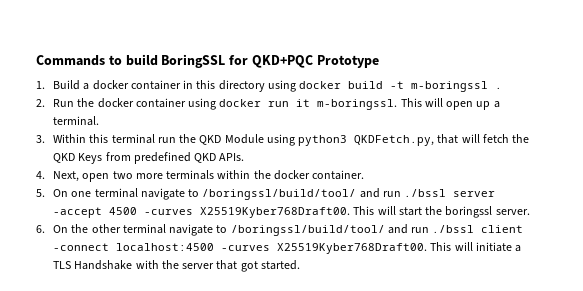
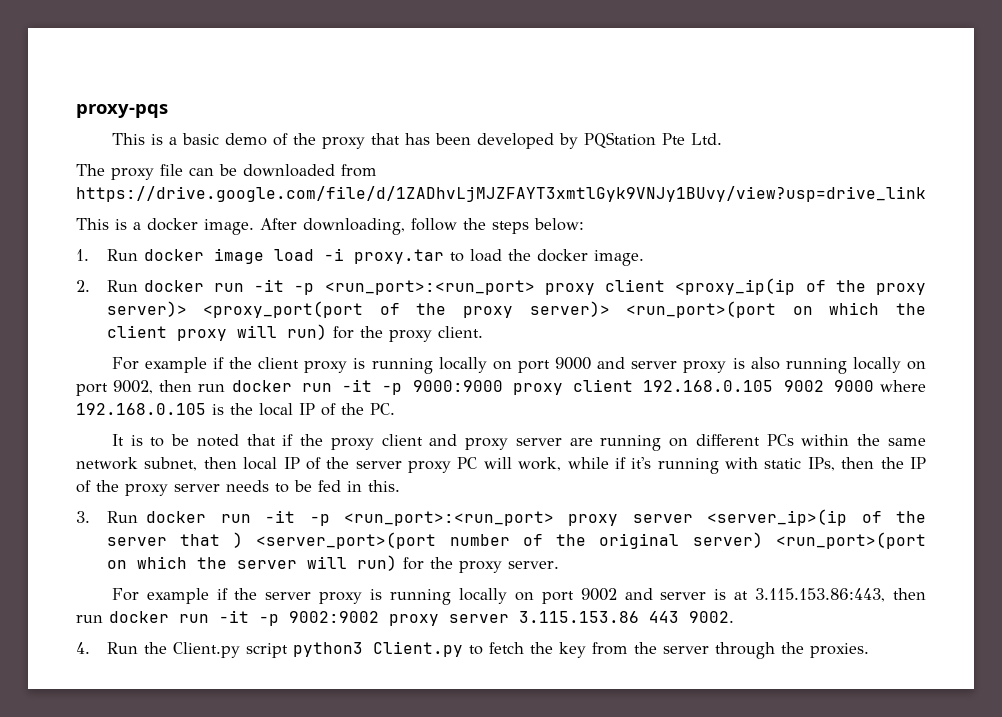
- Commands to build BoringSSL for QKD+PQC Prototype
- 1. Build a docker container in this directory using docker build -t m-boringssl .
- 2. Run the docker container using docker run it m-boringssl. This will open up a terminal.
- 3. Within this terminal run the QKD Module using python3 QKDFetch.py, that will fetch the QKD Keys from predefined QKD APIs.
- 4. Next, open two more terminals within the docker container.
- 5. On one terminal navigate to /boringssl/build/tool/ and run ./bssl server -accept 4500 -curves X25519Kyber768Draft00. This will start the boringssl server.
- 6. On the other terminal navigate to /boringssl/build/tool/ and run ./bssl client -connect localhost:4500 -curves X25519Kyber768Draft00. This will initiate a TLS Handshake with the server that got started.
+ proxy-pqs
+ This is a basic demo of the proxy that has been developed by PQStation Pte Ltd.
+ The proxy file can be downloaded from https://drive.google.com/file/d/1ZADhvLjMJZFAYT3xmtlGyk9VNJy1BUvy/view?usp=drive_link
+ This is a docker image. After downloading, follow the steps below:
+ 1. Run docker image load -i proxy.tar to load the docker image.
+ 2. Run docker run -it -p <run_port>:<run_port> proxy client <proxy_ip(ip of the proxy server)> <proxy_port(port of the proxy server)> <run_port>(port on which the client proxy will run) for the proxy client.
+ For example if the client proxy is running locally on port 9000 and server proxy is also running locally on port 9002, then run docker run -it -p 9000:9000 proxy client 192.168.0.105 9002 9000 where 192.168.0.105 is the local IP of the PC.
+ It is to be noted that if the proxy client and proxy server are running on different PCs within the same network subnet, then local IP of the server proxy PC will work, while if it's running with static IPs, then the IP of the proxy server needs to be fed in this.
+ 3. Run docker run -it -p <run_port>:<run_port> proxy server <server_ip>(ip of the server that ) <server_port>(port number of the original server) <run_port>(port on which the server will run) for the proxy server.
+ For example if the server proxy is running locally on port 9002 and server is at 3.115.153.86:443, then run docker run -it -p 9002:9002 proxy server 3.115.153.86 443 9002.
+ 4. Run the Client.py script python3 Client.py to fetch the key from the server through the proxies.

